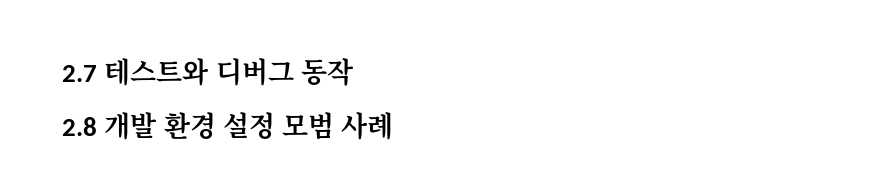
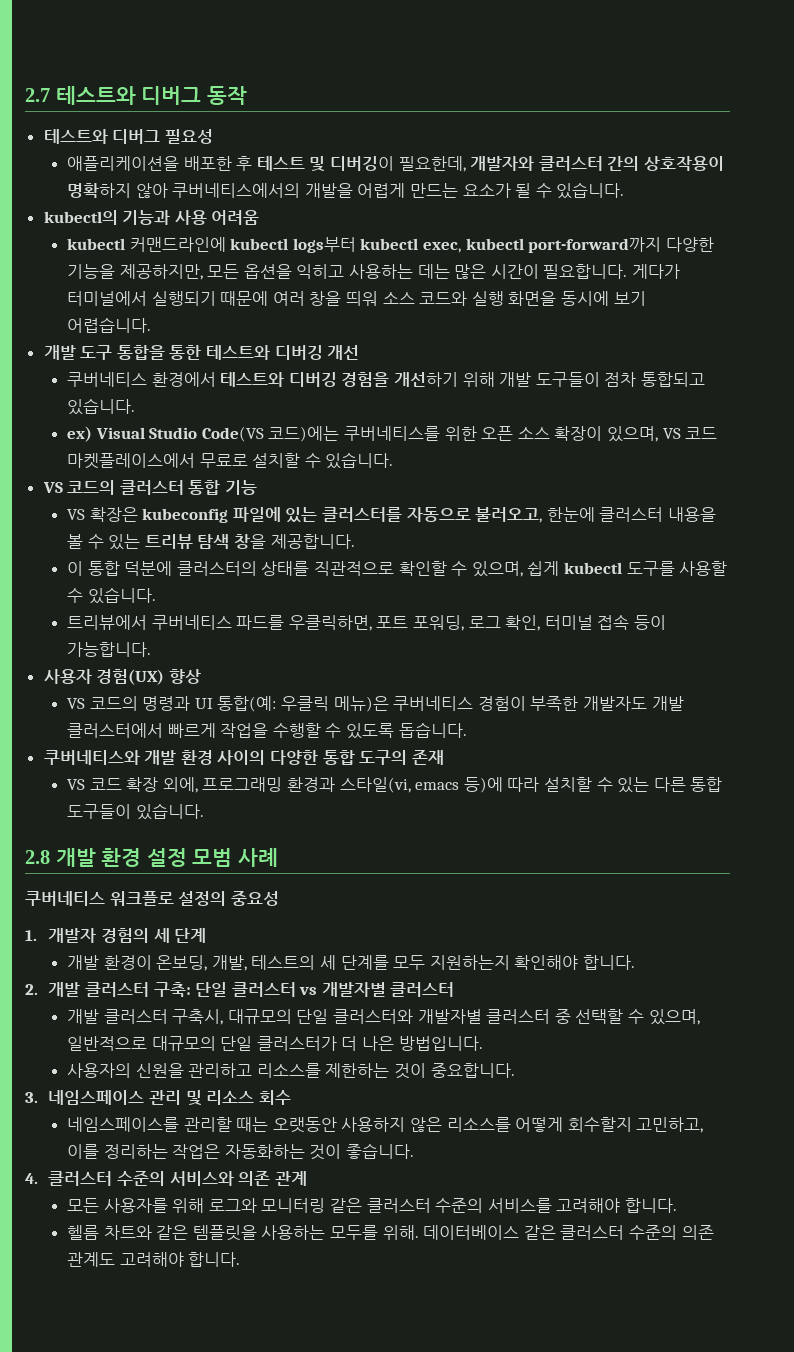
+ 테스트와 디버그 필요성
+ 애플리케이션을 배포한 후 테스트 및 디버깅이 필요한데, 개발자와 클러스터 간의 상호작용이 명확하지 않아 쿠버네티스에서의 개발을 어렵게 만드는 요소가 될 수 있습니다.
+ kubectl의 기능과 사용 어려움
+ kubectl 커맨드라인에 kubectl logs부터 kubectl exec, kubectl port-forward까지 다양한 기능을 제공하지만, 모든 옵션을 익히고 사용하는 데는 많은 시간이 필요합니다. 게다가 터미널에서 실행되기 때문에 여러 창을 띄워 소스 코드와 실행 화면을 동시에 보기 어렵습니다.
+ 개발 도구 통합을 통한 테스트와 디버깅 개선
+ 쿠버네티스 환경에서 테스트와 디버깅 경험을 개선하기 위해 개발 도구들이 점차 통합되고 있습니다.
+ ex) Visual Studio Code(VS 코드)에는 쿠버네티스를 위한 오픈 소스 확장이 있으며, VS 코드 마켓플레이스에서 무료로 설치할 수 있습니다.
+ VS 코드의 클러스터 통합 기능
+ VS 확장은 kubeconfig 파일에 있는 클러스터를 자동으로 불러오고, 한눈에 클러스터 내용을 볼 수 있는 트리뷰 탐색 창을 제공합니다.
+ 이 통합 덕분에 클러스터의 상태를 직관적으로 확인할 수 있으며, 쉽게 kubectl 도구를 사용할 수 있습니다.
+ 트리뷰에서 쿠버네티스 파드를 우클릭하면, 포트 포워딩, 로그 확인, 터미널 접속 등이 가능합니다.
+ 사용자 경험(UX) 향상
+ VS 코드의 명령과 UI 통합(예: 우클릭 메뉴)은 쿠버네티스 경험이 부족한 개발자도 개발 클러스터에서 빠르게 작업을 수행할 수 있도록 돕습니다.
+ 쿠버네티스와 개발 환경 사이의 다양한 통합 도구의 존재
+ VS 코드 확장 외에, 프로그래밍 환경과 스타일(vi, emacs 등)에 따라 설치할 수 있는 다른 통합 도구들이 있습니다.
+ 쿠버네티스 워크플로 설정의 중요성
+ 1. 개발자 경험의 세 단계
+ 개발 환경이 온보딩, 개발, 테스트의 세 단계를 모두 지원하는지 확인해야 합니다.
+ 2. 개발 클러스터 구축: 단일 클러스터 vs 개발자별 클러스터
+ 개발 클러스터 구축시, 대규모의 단일 클러스터와 개발자별 클러스터 중 선택할 수 있으며, 일반적으로 대규모의 단일 클러스터가 더 나은 방법입니다.
+ 사용자의 신원을 관리하고 리소스를 제한하는 것이 중요합니다.
+ 3. 네임스페이스 관리 및 리소스 회수
+ 네임스페이스를 관리할 때는 오랫동안 사용하지 않은 리소스를 어떻게 회수할지 고민하고, 이를 정리하는 작업은 자동화하는 것이 좋습니다.
+ 4. 클러스터 수준의 서비스와 의존 관계
+ 모든 사용자를 위해 로그와 모니터링 같은 클러스터 수준의 서비스를 고려해야 합니다.
+ 헬름 차트와 같은 템플릿을 사용하는 모두를 위해. 데이터베이스 같은 클러스터 수준의 의존 관계도 고려해야 합니다.

